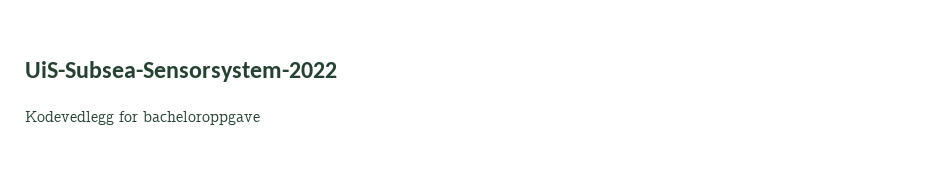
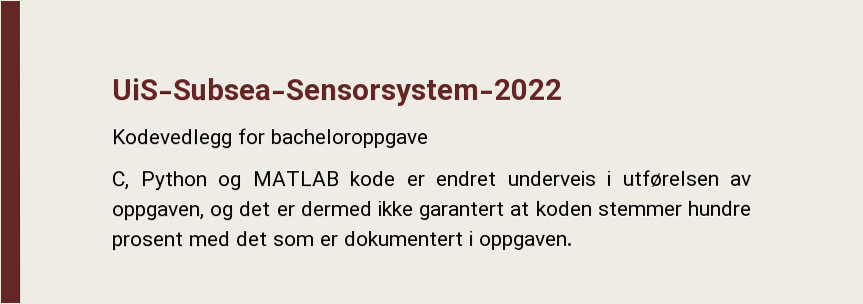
+ C, Python og MATLAB kode er endret underveis i utførelsen av oppgaven, og det er dermed ikke garantert at koden stemmer hundre prosent med det som er dokumentert i oppgaven.

